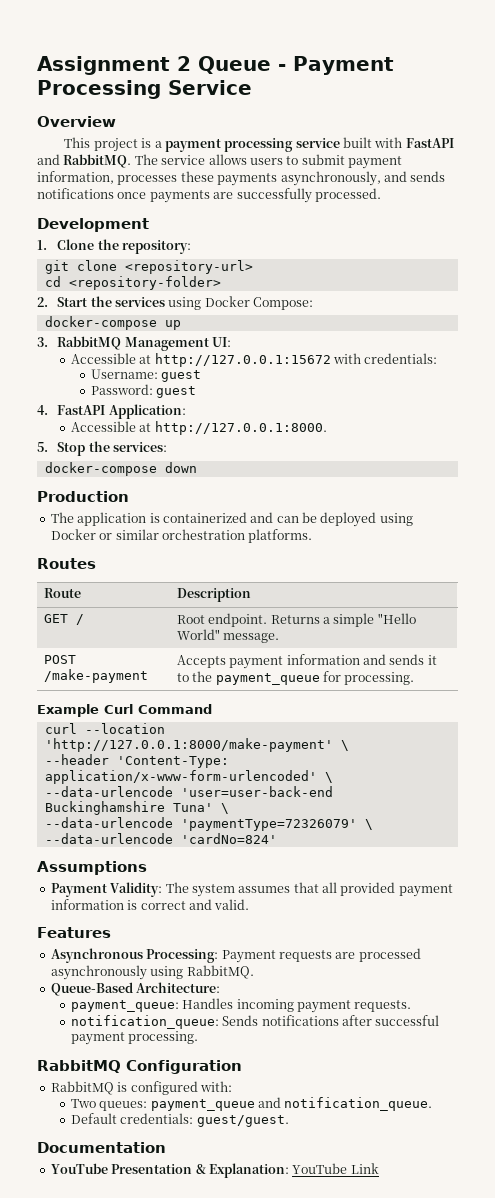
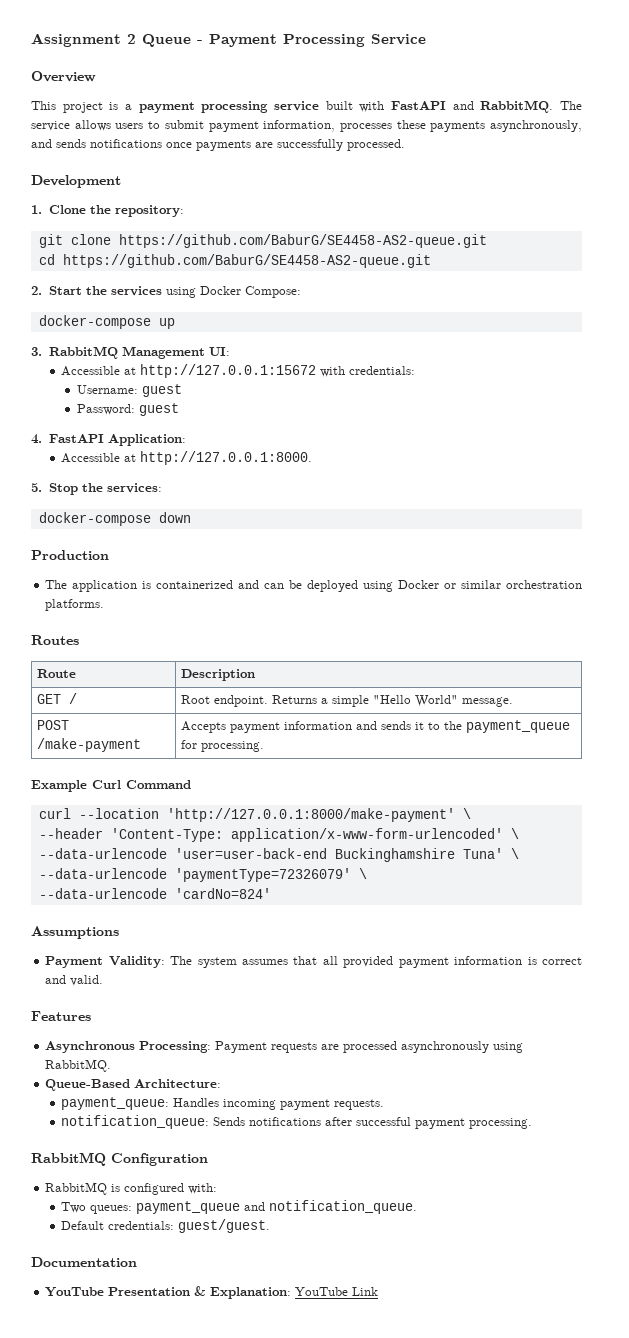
- git clone <repository-url>
+ git clone https://github.com/BaburG/SE4458-AS2-queue.git
- cd <repository-folder>
+ cd https://github.com/BaburG/SE4458-AS2-queue.git

